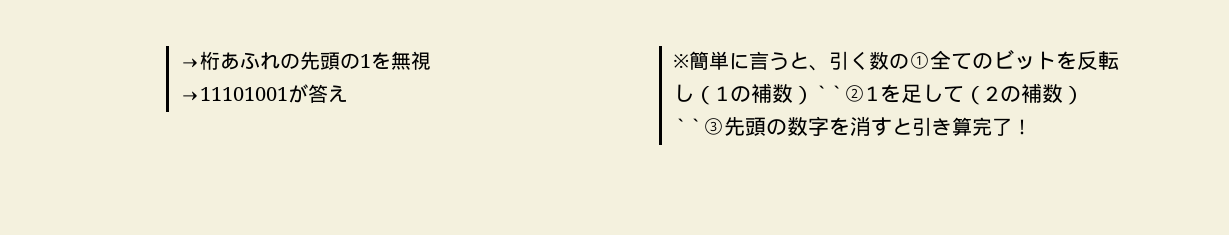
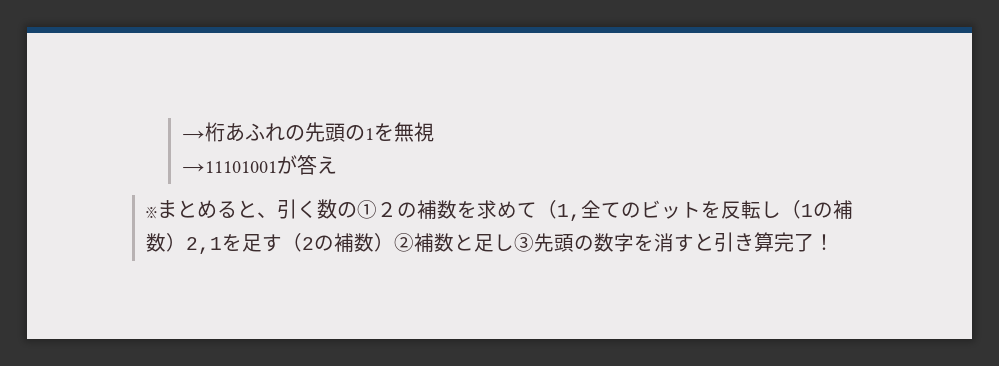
- ※簡単に言うと、引く数の①全てのビットを反転し（1の補数）``②1を足して（2の補数）``③先頭の数字を消すと引き算完了！
+ ※まとめると、引く数の①２の補数を求めて（1,全てのビットを反転し（1の補数）2,1を足す（2の補数）②補数と足し③先頭の数字を消すと引き算完了！

